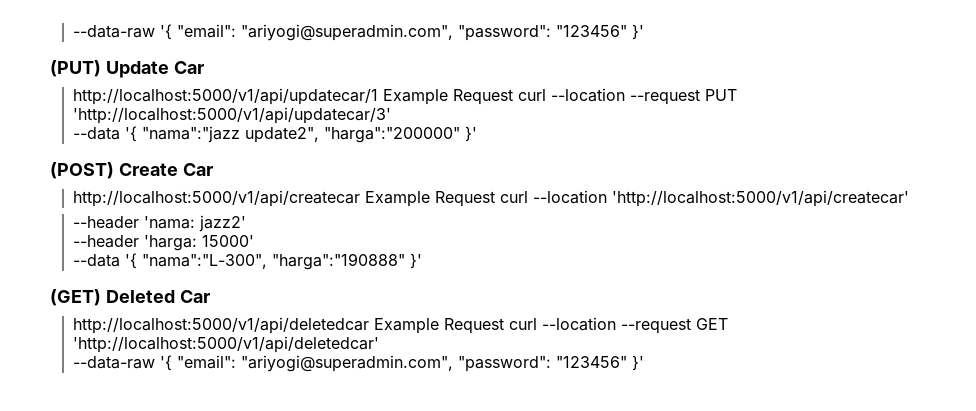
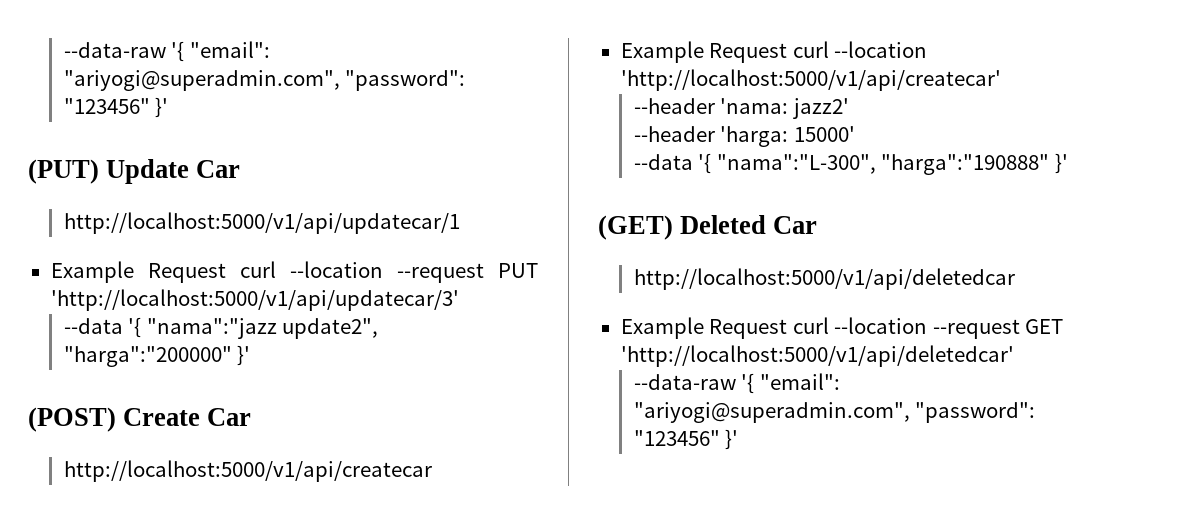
- http://localhost:5000/v1/api/updatecar/1 Example Request curl --location --request PUT 'http://localhost:5000/v1/api/updatecar/3'
+ http://localhost:5000/v1/api/updatecar/1
+ Example Request curl --location --request PUT 'http://localhost:5000/v1/api/updatecar/3'
- http://localhost:5000/v1/api/createcar Example Request curl --location 'http://localhost:5000/v1/api/createcar'
+ http://localhost:5000/v1/api/createcar
+ Example Request curl --location 'http://localhost:5000/v1/api/createcar'
- http://localhost:5000/v1/api/deletedcar Example Request curl --location --request GET 'http://localhost:5000/v1/api/deletedcar'
+ http://localhost:5000/v1/api/deletedcar
+ Example Request curl --location --request GET 'http://localhost:5000/v1/api/deletedcar'

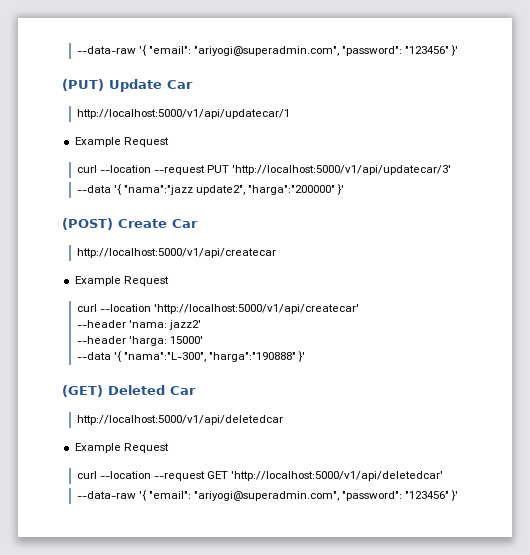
  http://localhost:5000/v1/api/updatecar/1
- Example Request curl --location --request PUT 'http://localhost:5000/v1/api/updatecar/3'
+ Example Request
+ curl --location --request PUT 'http://localhost:5000/v1/api/updatecar/3'
  http://localhost:5000/v1/api/createcar
- Example Request curl --location 'http://localhost:5000/v1/api/createcar'
+ Example Request
+ curl --location 'http://localhost:5000/v1/api/createcar'
  http://localhost:5000/v1/api/deletedcar
- Example Request curl --location --request GET 'http://localhost:5000/v1/api/deletedcar'
+ Example Request
+ curl --location --request GET 'http://localhost:5000/v1/api/deletedcar'

